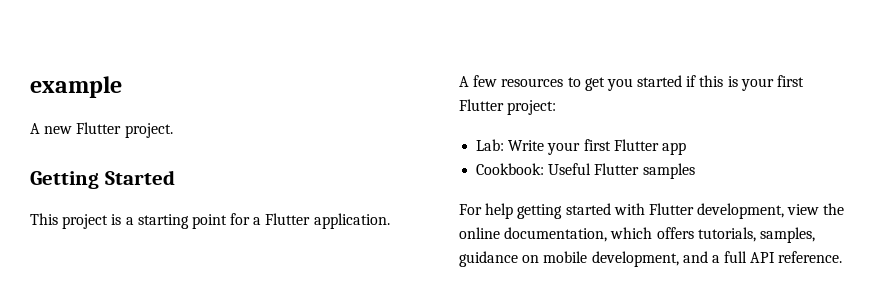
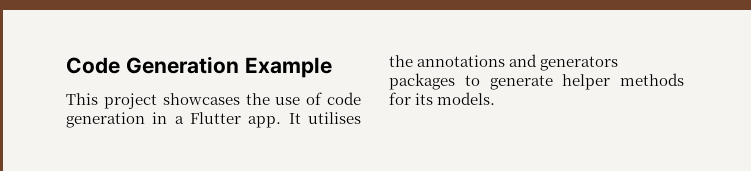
- example
- A new Flutter project.
- Getting Started
- This project is a starting point for a Flutter application.
- A few resources to get you started if this is your first Flutter project:
- Lab: Write your first Flutter app
- Cookbook: Useful Flutter samples
- For help getting started with Flutter development, view the online documentation, which offers tutorials, samples, guidance on mobile development, and a full API reference.
+ Code Generation Example
+ This project showcases the use of code generation in a Flutter app. It utilises the annotations and generators packages to generate helper methods for its models.

